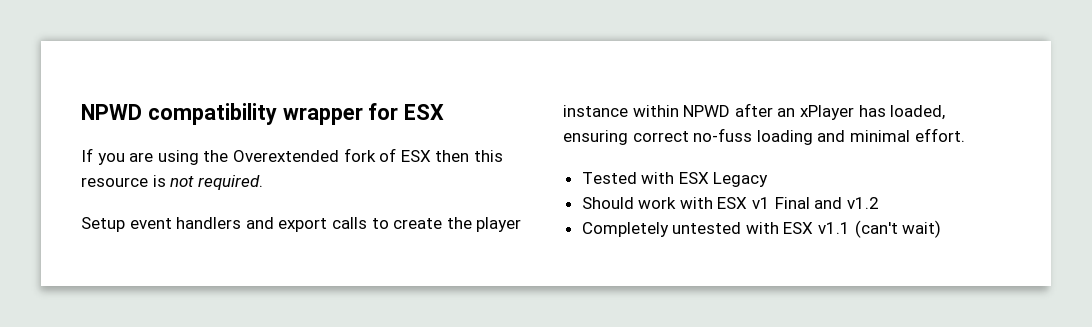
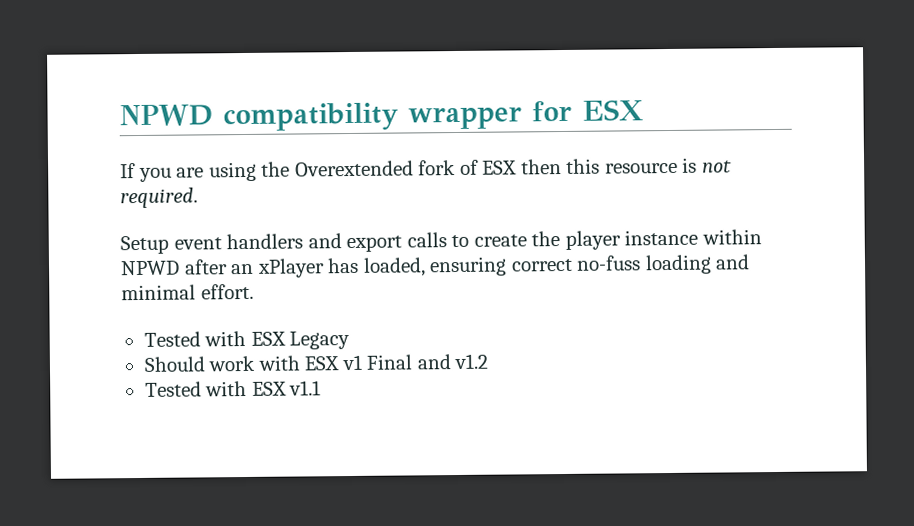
- Completely untested with ESX v1.1 (can't wait)
+ Tested with ESX v1.1

